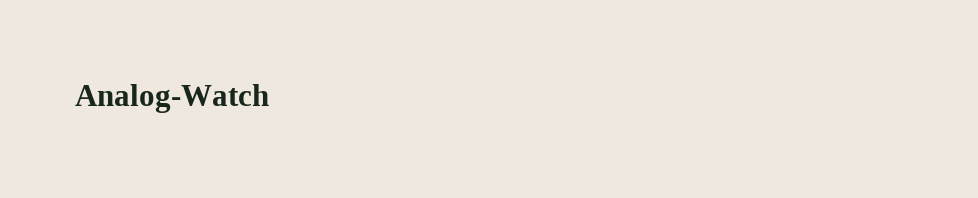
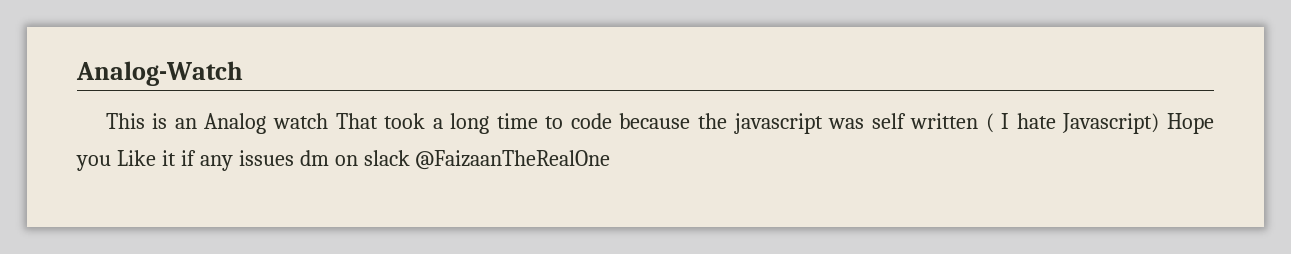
+ This is an Analog watch That took a long time to code because the javascript was self written ( I hate Javascript) Hope you Like it if any issues dm on slack @FaizaanTheRealOne

